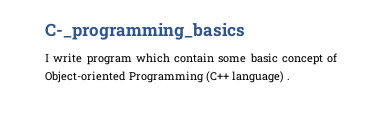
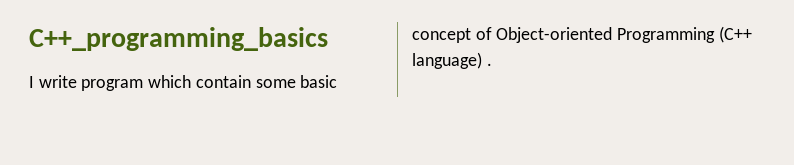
- C-_programming_basics
+ C++_programming_basics

